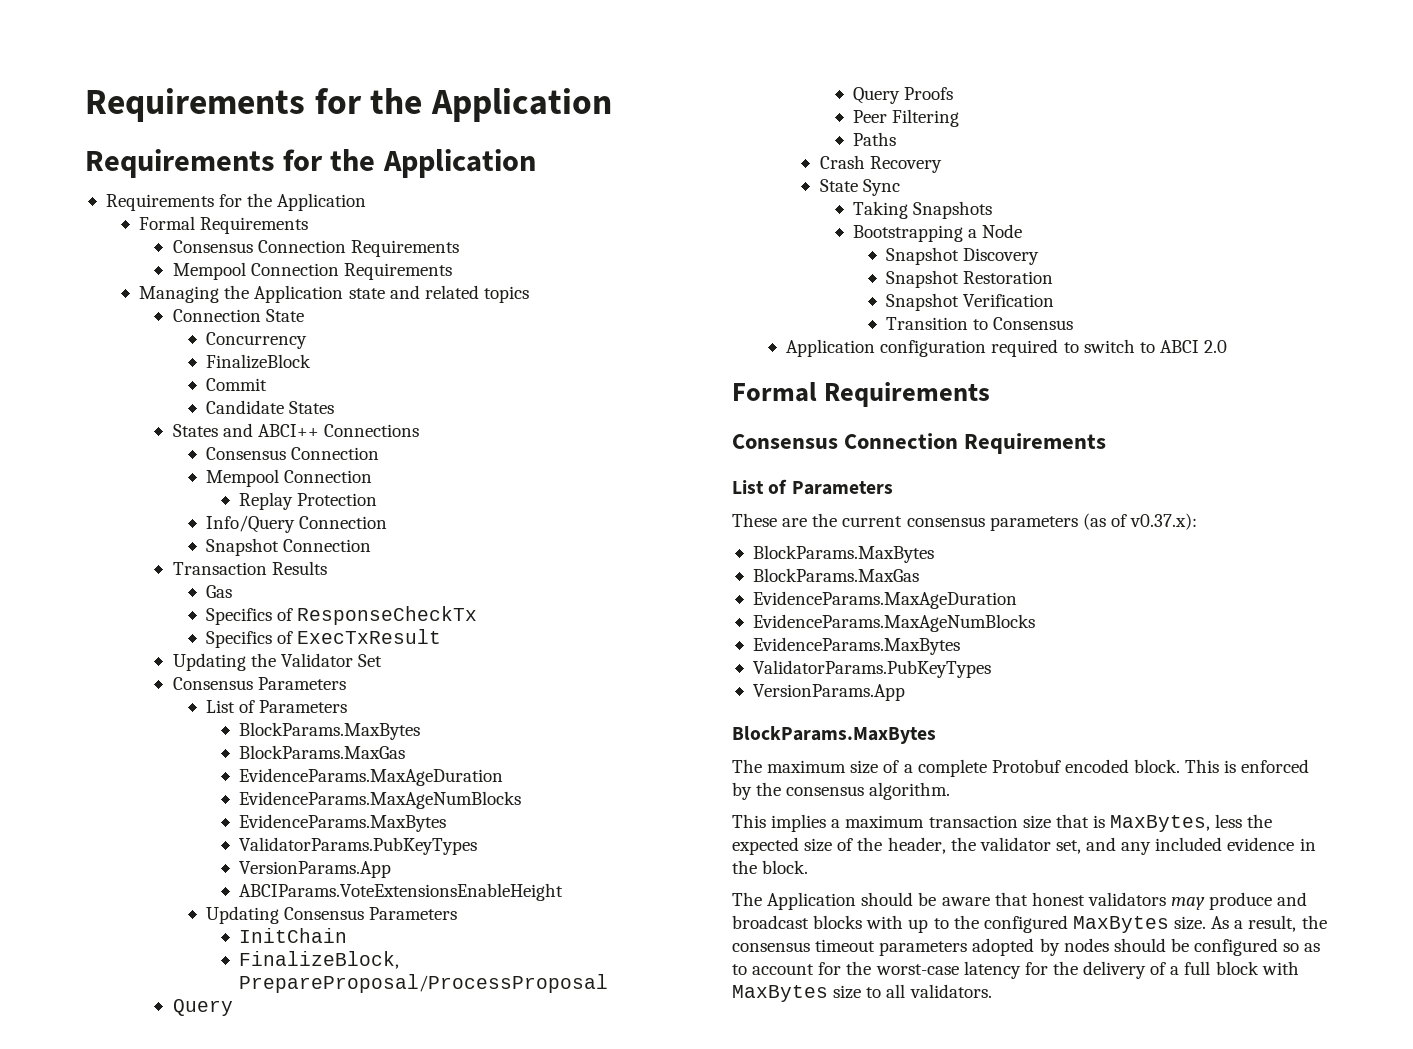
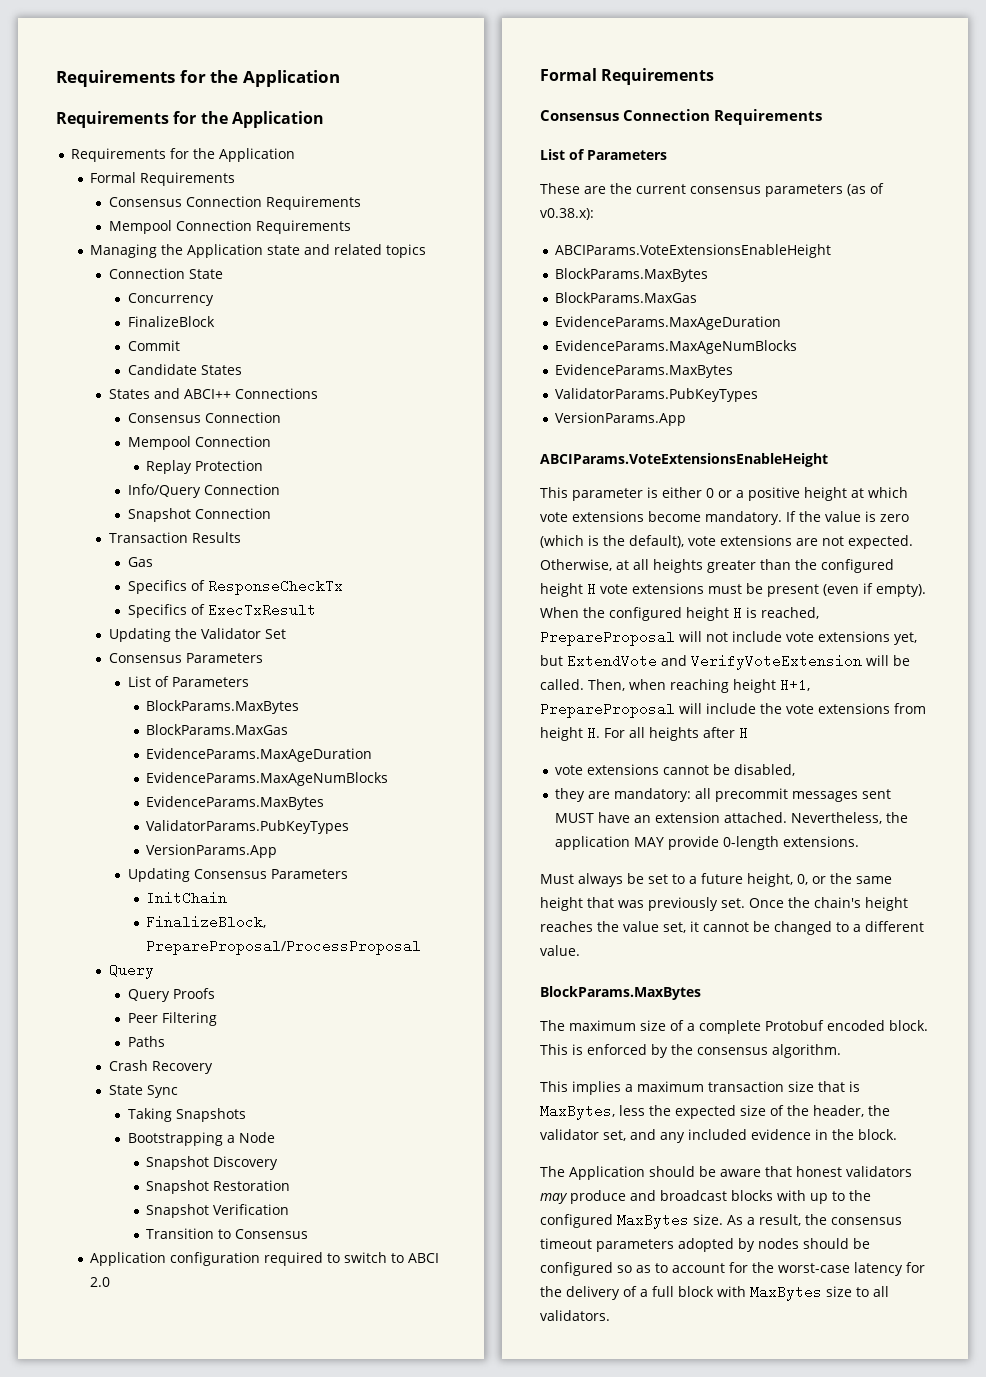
- ABCIParams.VoteExtensionsEnableHeight
- These are the current consensus parameters (as of v0.37.x):
+ These are the current consensus parameters (as of v0.38.x):
+ ABCIParams.VoteExtensionsEnableHeight
  BlockParams.MaxBytes
  BlockParams.MaxGas
  EvidenceParams.MaxAgeDuration
  EvidenceParams.MaxAgeNumBlocks
  EvidenceParams.MaxBytes
  ValidatorParams.PubKeyTypes
  VersionParams.App
+ ABCIParams.VoteExtensionsEnableHeight
+ This parameter is either 0 or a positive height at which vote extensions become mandatory. If the value is zero (which is the default), vote extensions are not expected. Otherwise, at all heights greater than the configured height H vote extensions must be present (even if empty). When the configured height H is reached, PrepareProposal will not include vote extensions yet, but ExtendVote and VerifyVoteExtension will be called. Then, when reaching height H+1, PrepareProposal will include the vote extensions from height H. For all heights after H
+ vote extensions cannot be disabled,
+ they are mandatory: all precommit messages sent MUST have an extension attached. Nevertheless, the application MAY provide 0-length extensions.
+ Must always be set to a future height, 0, or the same height that was previously set. Once the chain's height reaches the value set, it cannot be changed to a different value.

